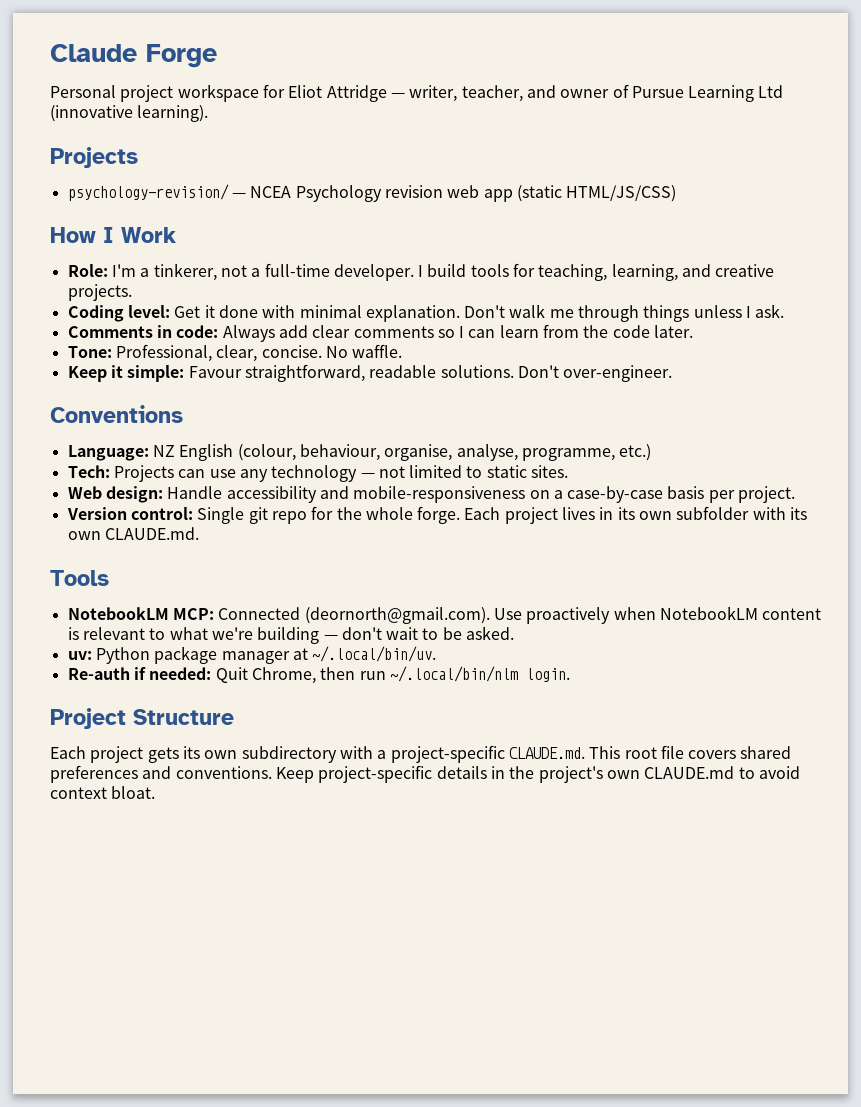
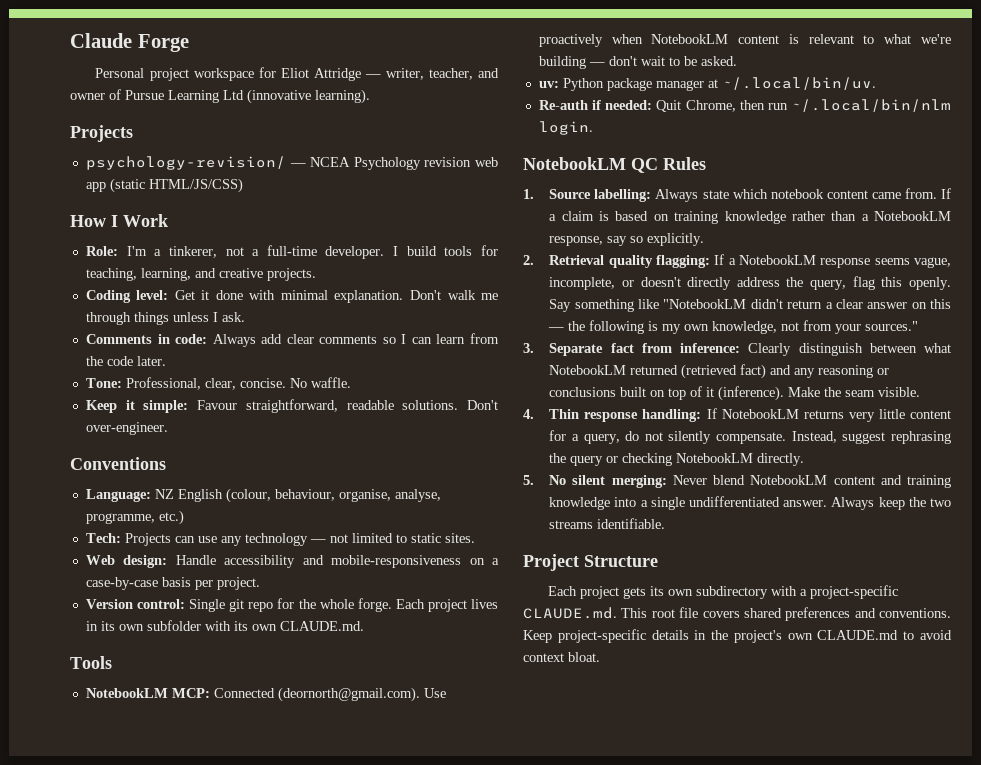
+ NotebookLM QC Rules
+ 1. Source labelling: Always state which notebook content came from. If a claim is based on training knowledge rather than a NotebookLM response, say so explicitly.
+ 2. Retrieval quality flagging: If a NotebookLM response seems vague, incomplete, or doesn't directly address the query, flag this openly. Say something like "NotebookLM didn't return a clear answer on this — the following is my own knowledge, not from your sources."
+ 3. Separate fact from inference: Clearly distinguish between what NotebookLM returned (retrieved fact) and any reasoning or conclusions built on top of it (inference). Make the seam visible.
+ 4. Thin response handling: If NotebookLM returns very little content for a query, do not silently compensate. Instead, suggest rephrasing the query or checking NotebookLM directly.
+ 5. No silent merging: Never blend NotebookLM content and training knowledge into a single undifferentiated answer. Always keep the two streams identifiable.

